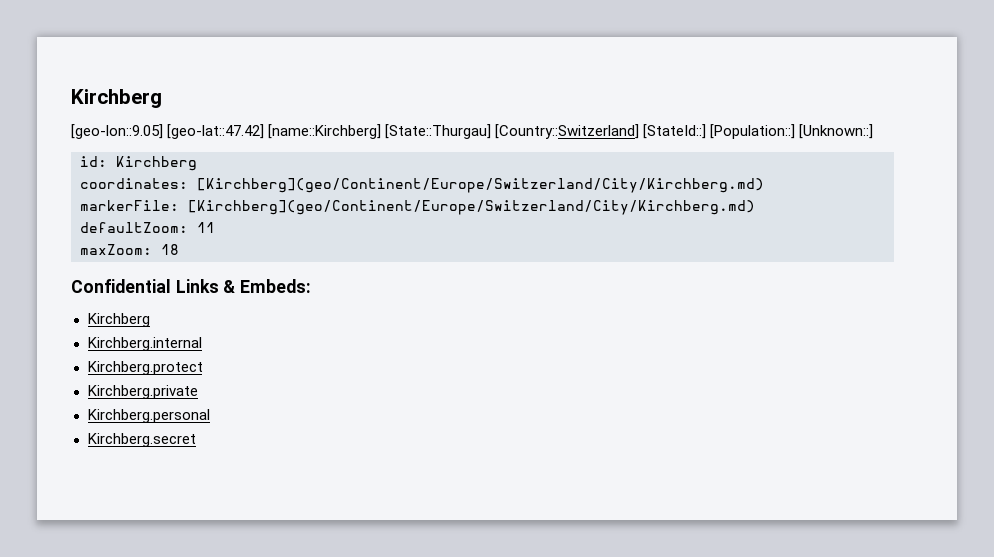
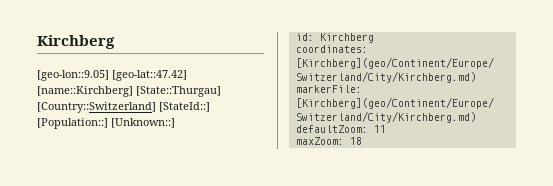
- Confidential Links & Embeds:
- Kirchberg
- Kirchberg.internal
- Kirchberg.protect
- Kirchberg.private
- Kirchberg.personal
- Kirchberg.secret

